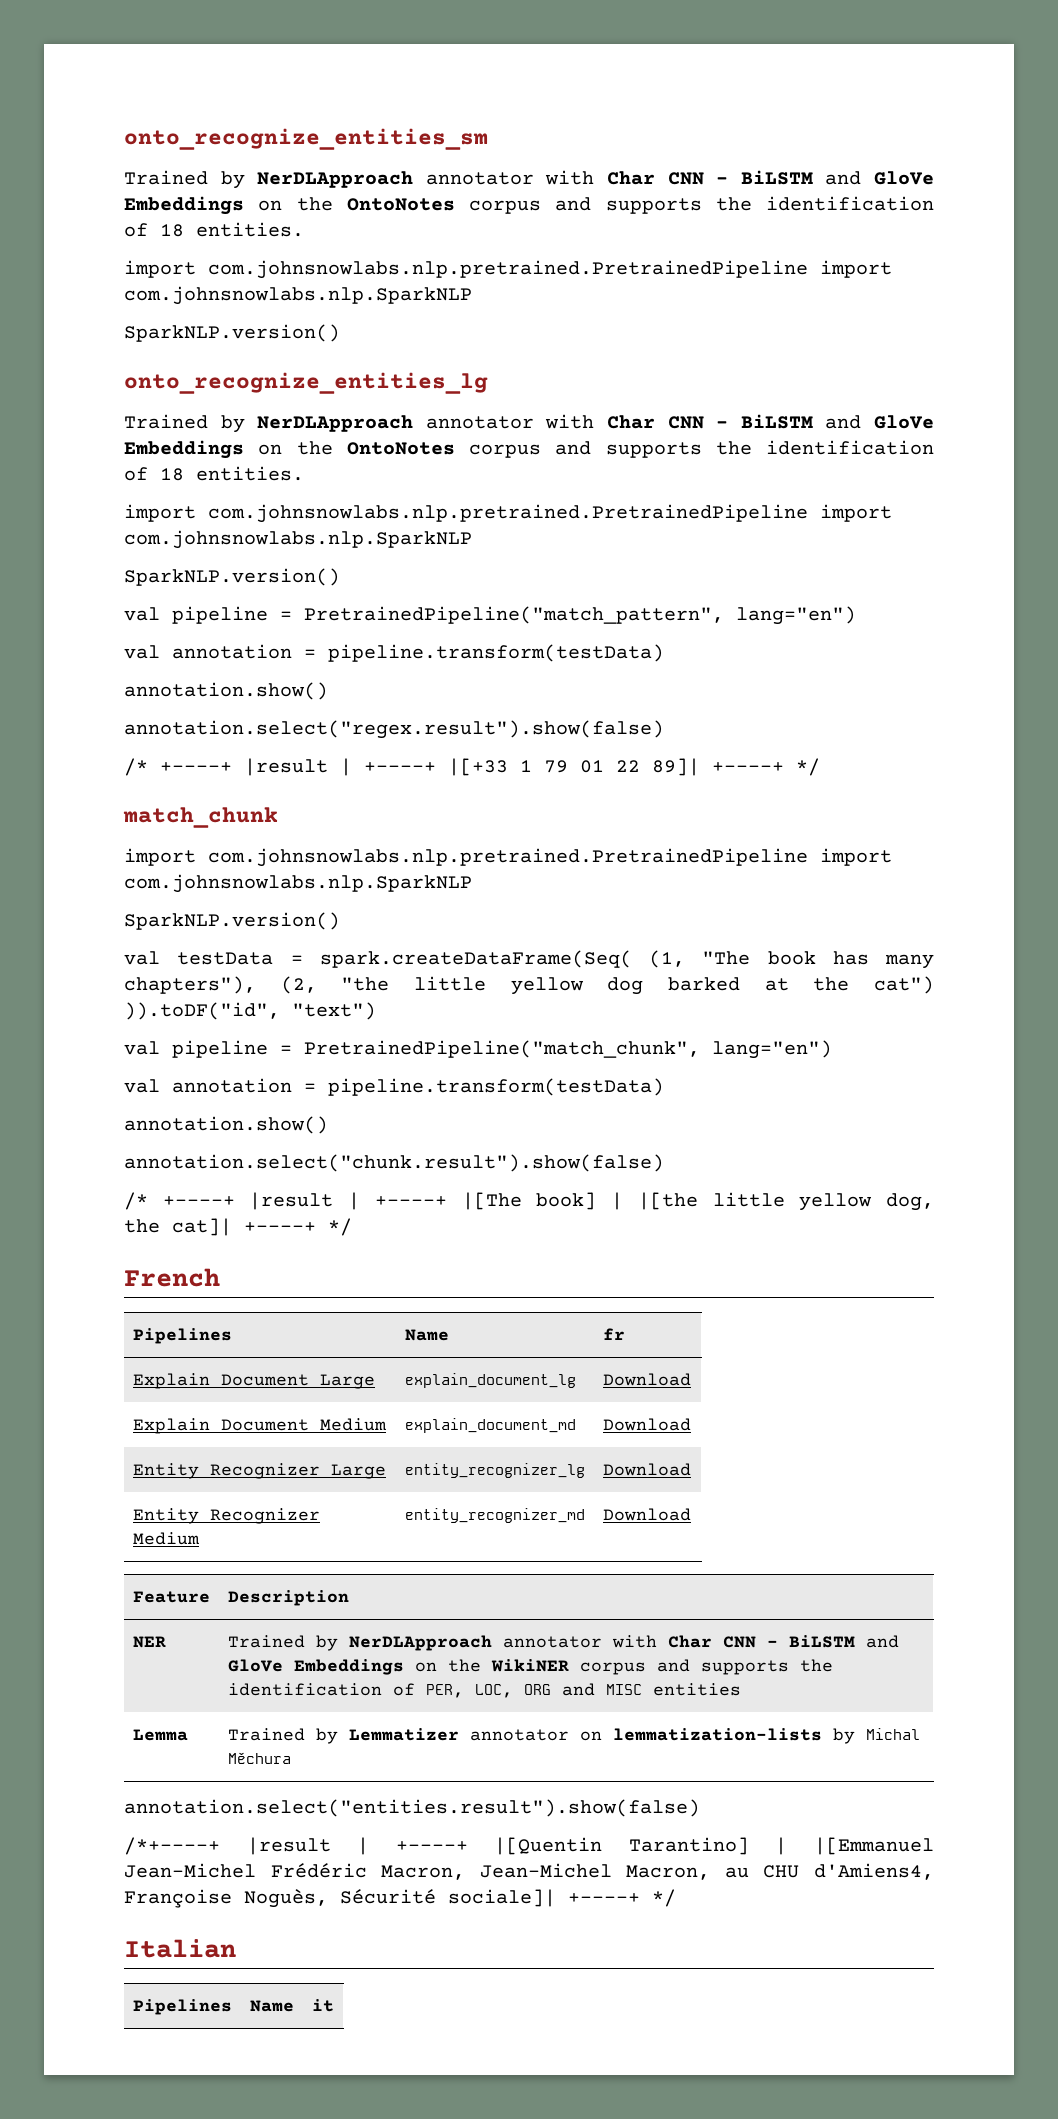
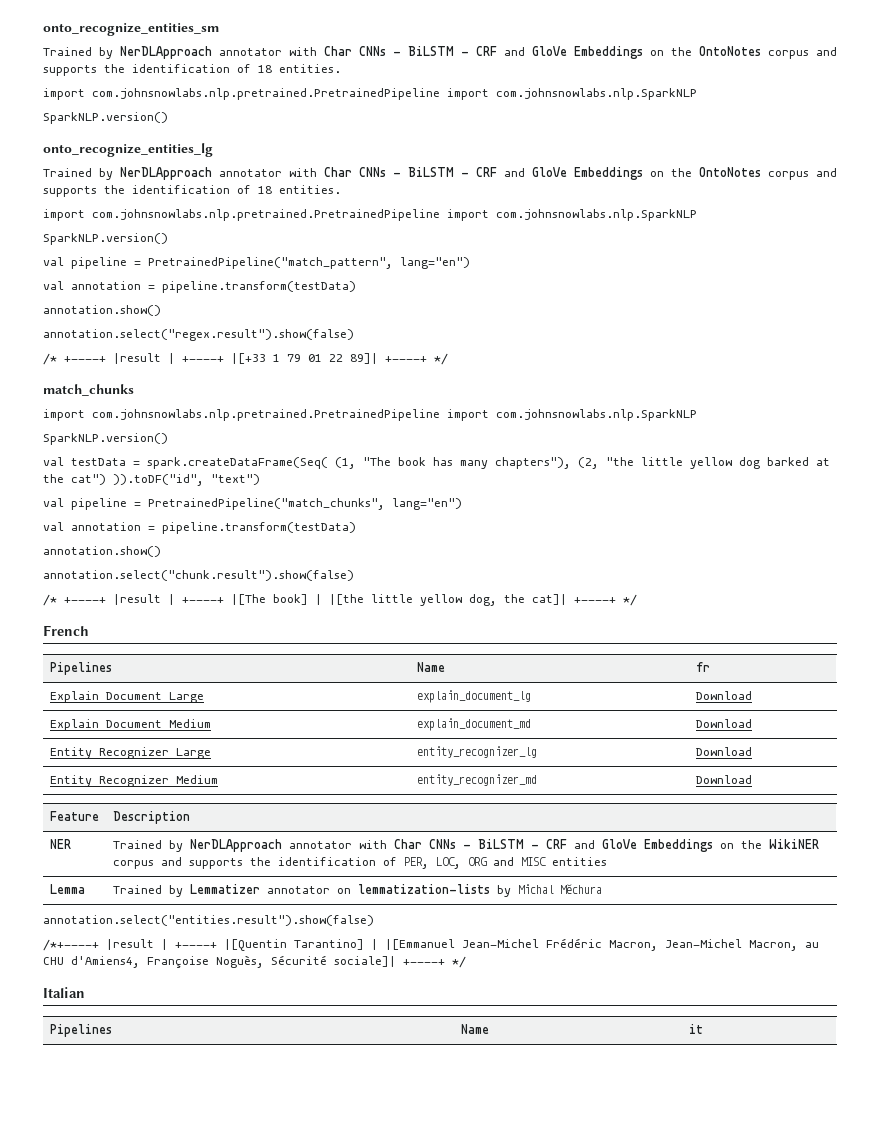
  onto_recognize_entities_sm
- Trained by NerDLApproach annotator with Char CNN - BiLSTM and GloVe Embeddings on the OntoNotes corpus and supports the identification of 18 entities.
+ Trained by NerDLApproach annotator with Char CNNs - BiLSTM - CRF and GloVe Embeddings on the OntoNotes corpus and supports the identification of 18 entities.
  onto_recognize_entities_lg
- Trained by NerDLApproach annotator with Char CNN - BiLSTM and GloVe Embeddings on the OntoNotes corpus and supports the identification of 18 entities.
+ Trained by NerDLApproach annotator with Char CNNs - BiLSTM - CRF and GloVe Embeddings on the OntoNotes corpus and supports the identification of 18 entities.
- match_chunk
+ match_chunks
- val pipeline = PretrainedPipeline("match_chunk", lang="en")
+ val pipeline = PretrainedPipeline("match_chunks", lang="en")
- NER | Trained by NerDLApproach annotator with Char CNN - BiLSTM and GloVe Embeddings on the WikiNER corpus and supports the identification of PER, LOC, ORG and MISC entities
+ NER | Trained by NerDLApproach annotator with Char CNNs - BiLSTM - CRF and GloVe Embeddings on the WikiNER corpus and supports the identification of PER, LOC, ORG and MISC entities

